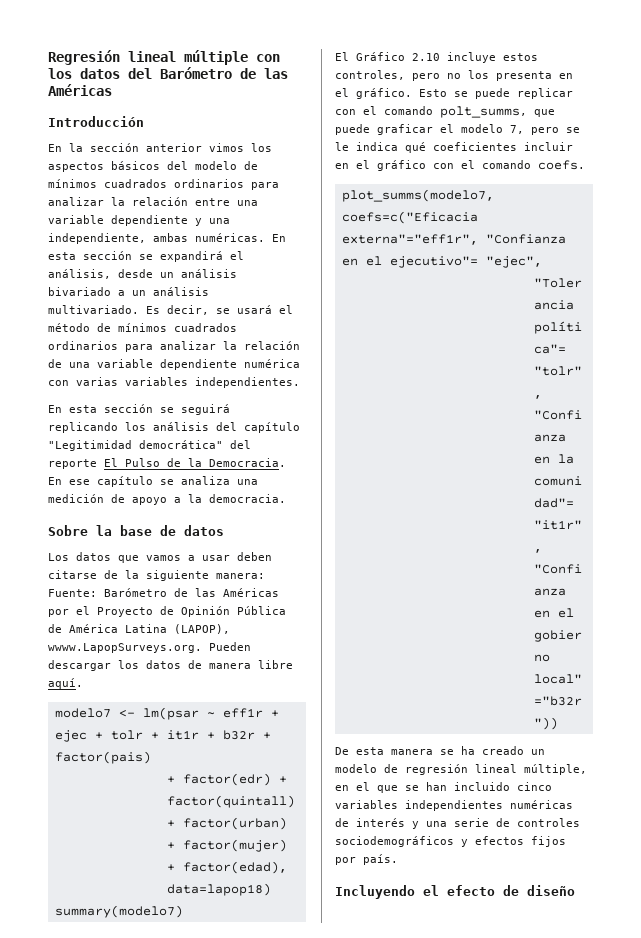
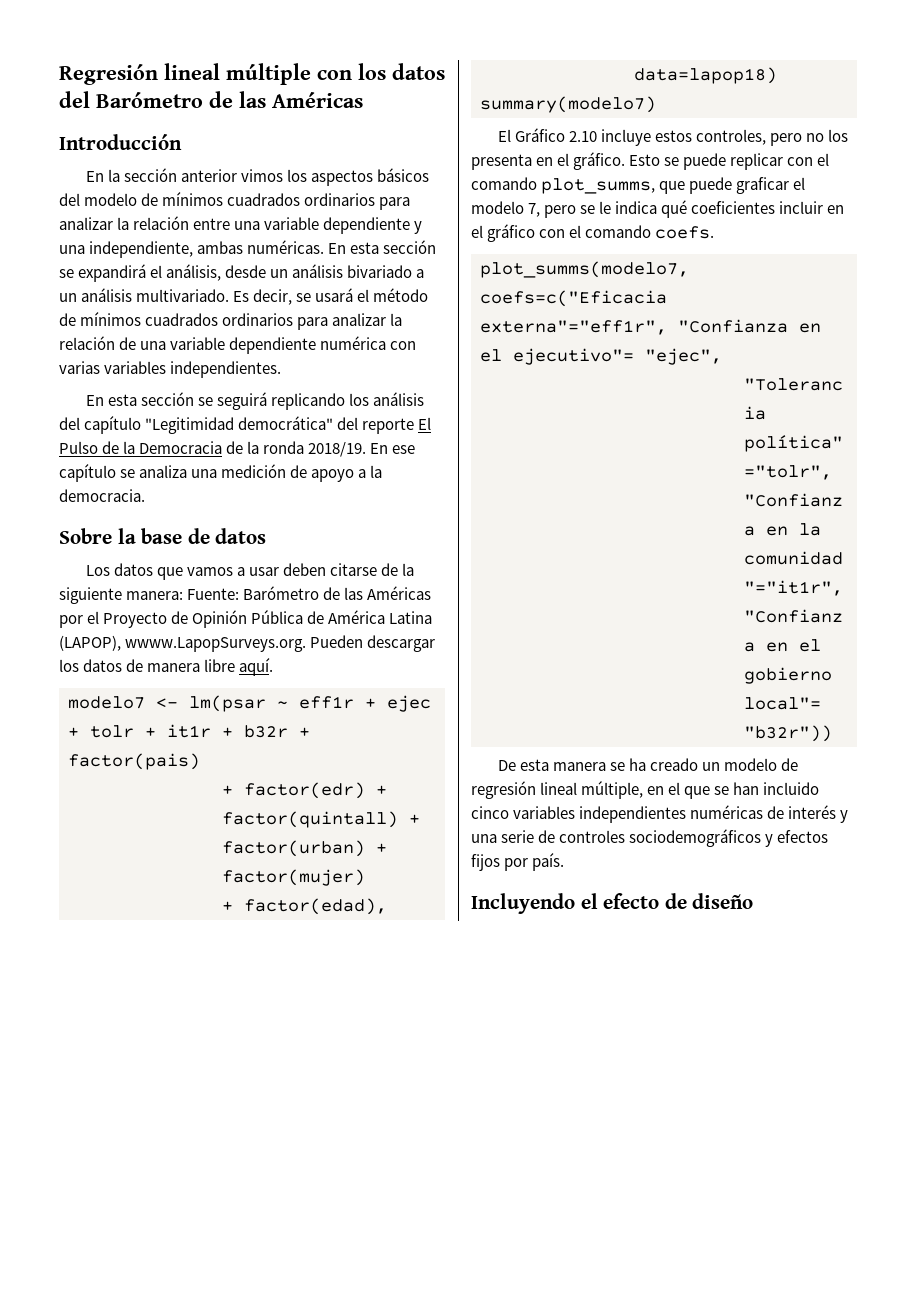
- En esta sección se seguirá replicando los análisis del capítulo "Legitimidad democrática" del reporte El Pulso de la Democracia.
+ En esta sección se seguirá replicando los análisis del capítulo "Legitimidad democrática" del reporte El Pulso de la Democracia de la ronda 2018/19.
- Esto se puede replicar con el comando polt_summs, que puede graficar el modelo 7, pero se le indica qué coeficientes incluir en el gráfico con el comando coefs.
+ Esto se puede replicar con el comando plot_summs, que puede graficar el modelo 7, pero se le indica qué coeficientes incluir en el gráfico con el comando coefs.

